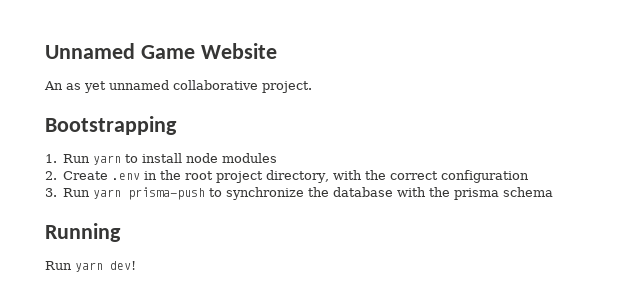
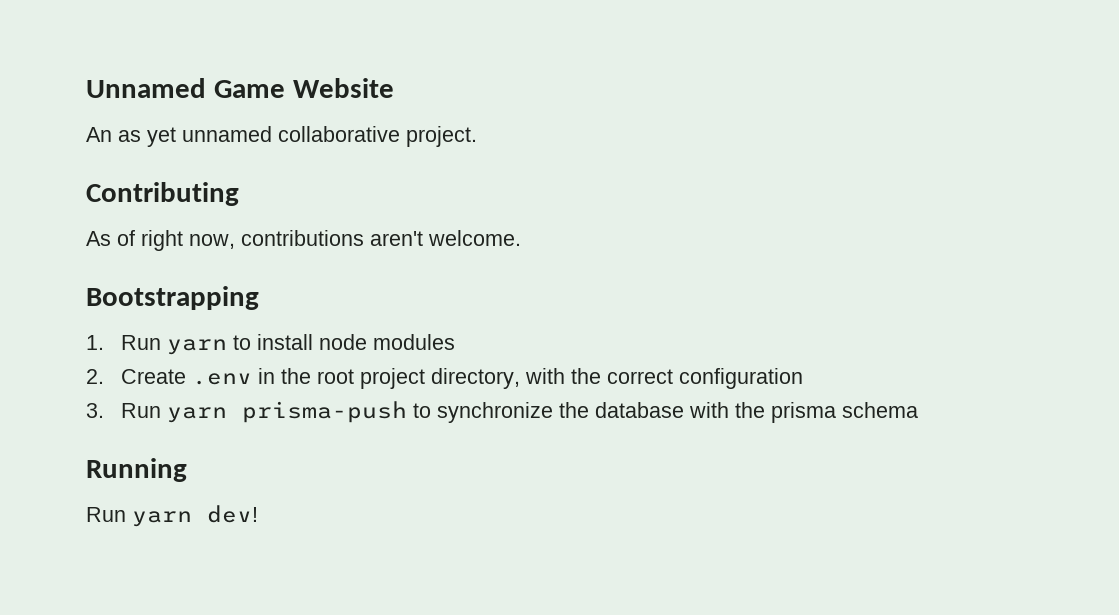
+ Contributing
+ As of right now, contributions aren't welcome.

